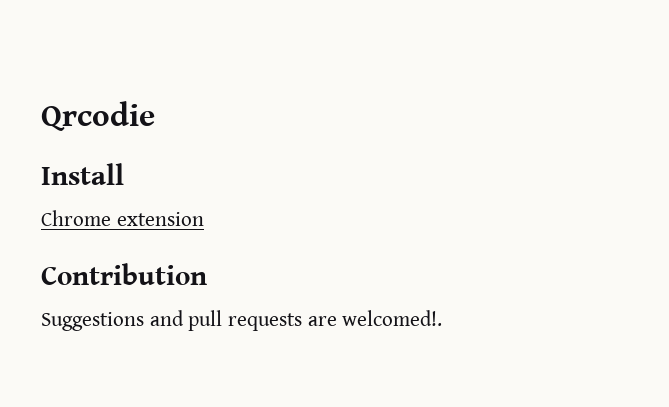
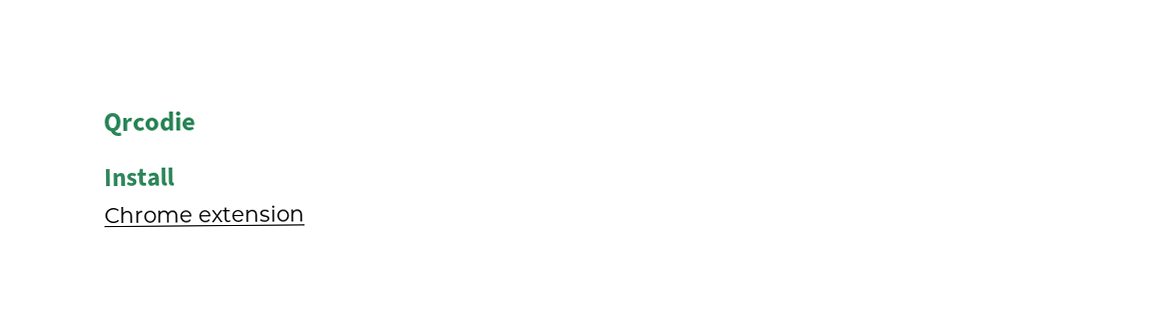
- Contribution
- Suggestions and pull requests are welcomed!.

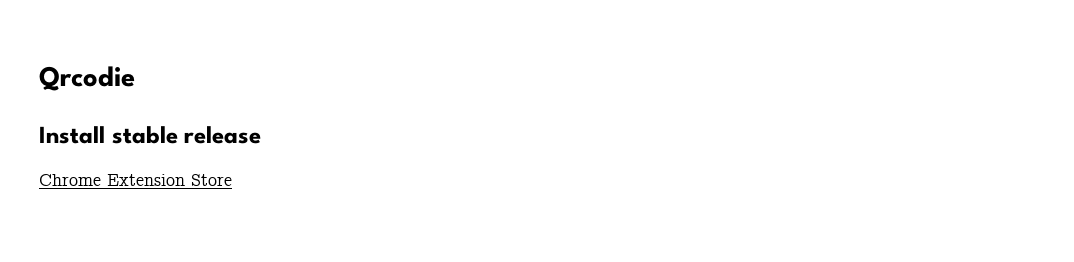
- Install
+ Install stable release
- Chrome extension
+ Chrome Extension Store

